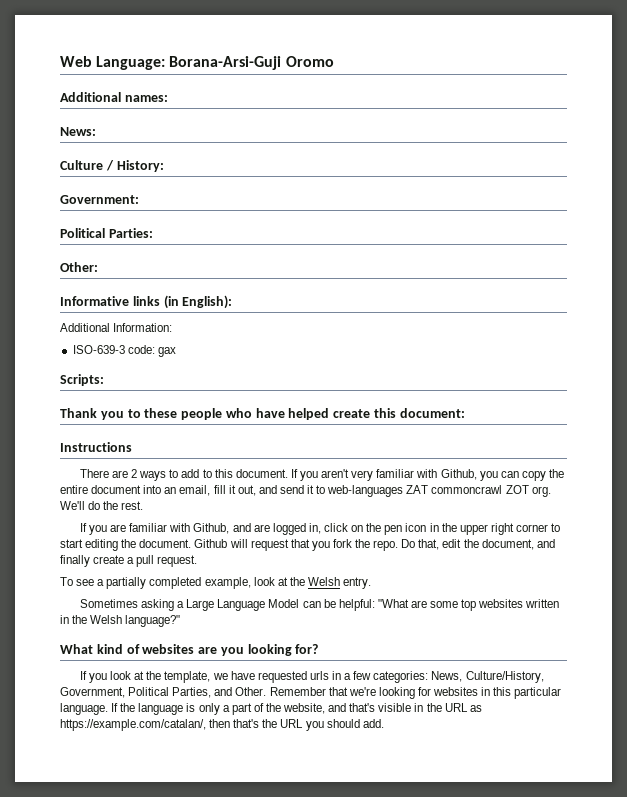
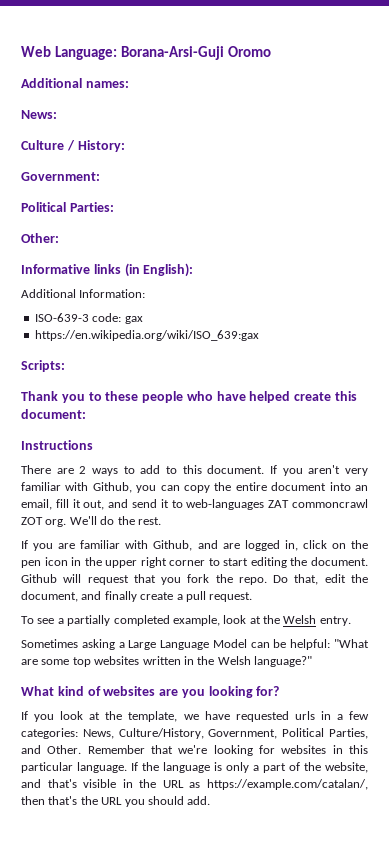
+ https://en.wikipedia.org/wiki/ISO_639:gax

